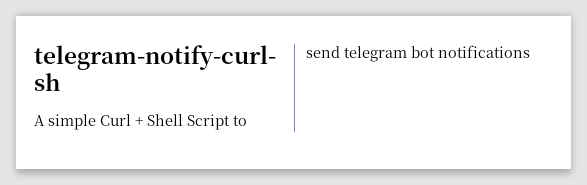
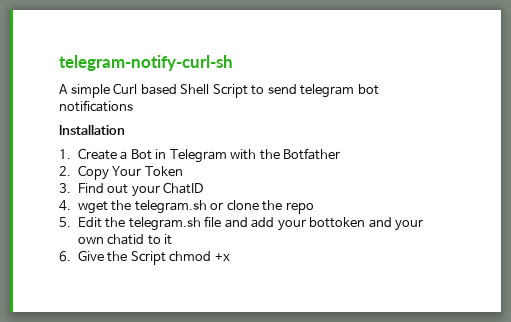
- A simple Curl + Shell Script to send telegram bot notifications
+ A simple Curl based Shell Script to send telegram bot notifications
+ Installation
+ 1. Create a Bot in Telegram with the Botfather
+ 2. Copy Your Token
+ 3. Find out your ChatID
+ 4. wget the telegram.sh or clone the repo
+ 5. Edit the telegram.sh file and add your bottoken and your own chatid to it
+ 6. Give the Script chmod +x

